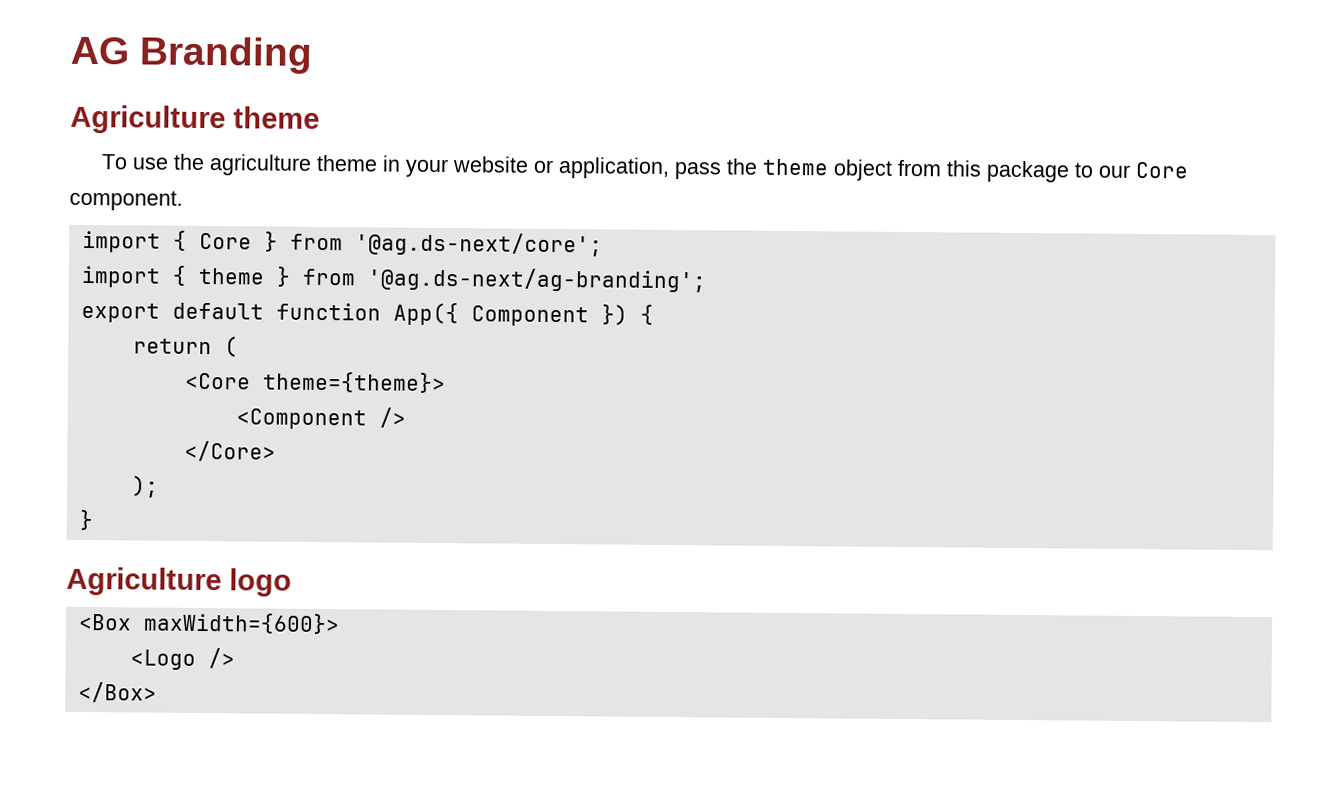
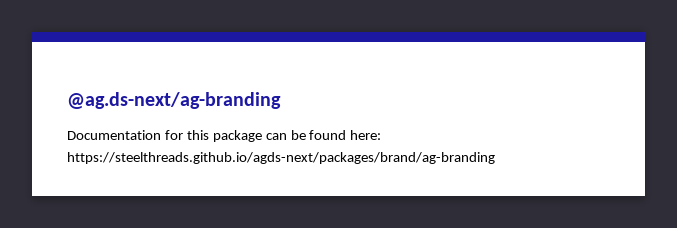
- AG Branding
- Agriculture theme
- To use the agriculture theme in your website or application, pass the theme object from this package to our Core component.
- import { Core } from '@ag.ds-next/core';
- import { theme } from '@ag.ds-next/ag-branding';
- export default function App({ Component }) {
- return (
- <Core theme={theme}>
- <Component />
- </Core>
- );
- }
- Agriculture logo
- <Box maxWidth={600}>
- <Logo />
- </Box>
+ @ag.ds-next/ag-branding
+ Documentation for this package can be found here: https://steelthreads.github.io/agds-next/packages/brand/ag-branding

